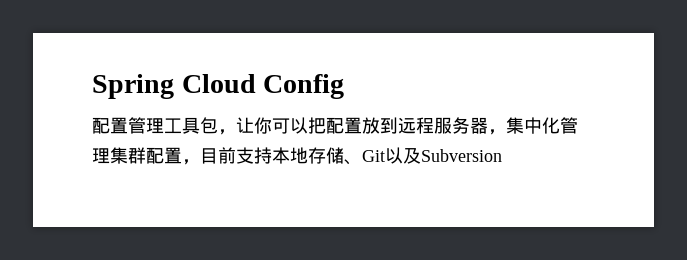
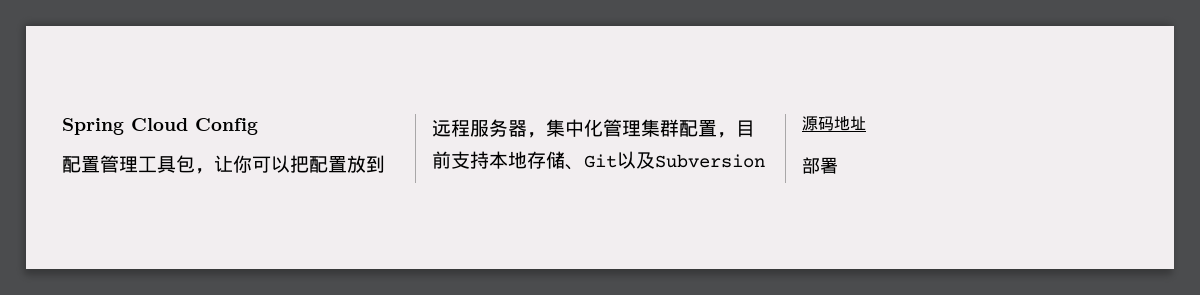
+ 源码地址
+ 部署

